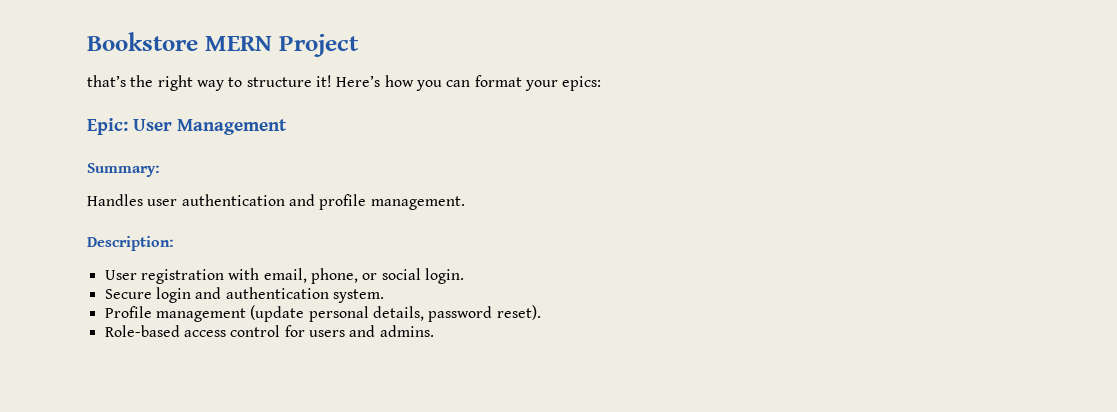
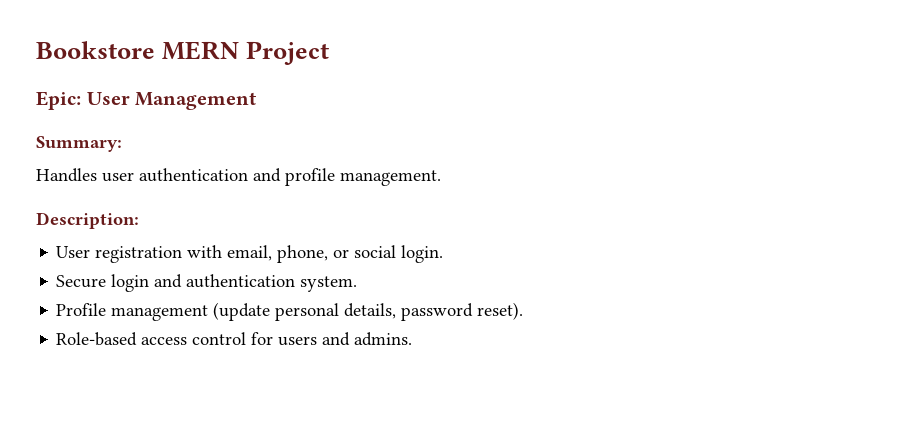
- that’s the right way to structure it! Here’s how you can format your epics:

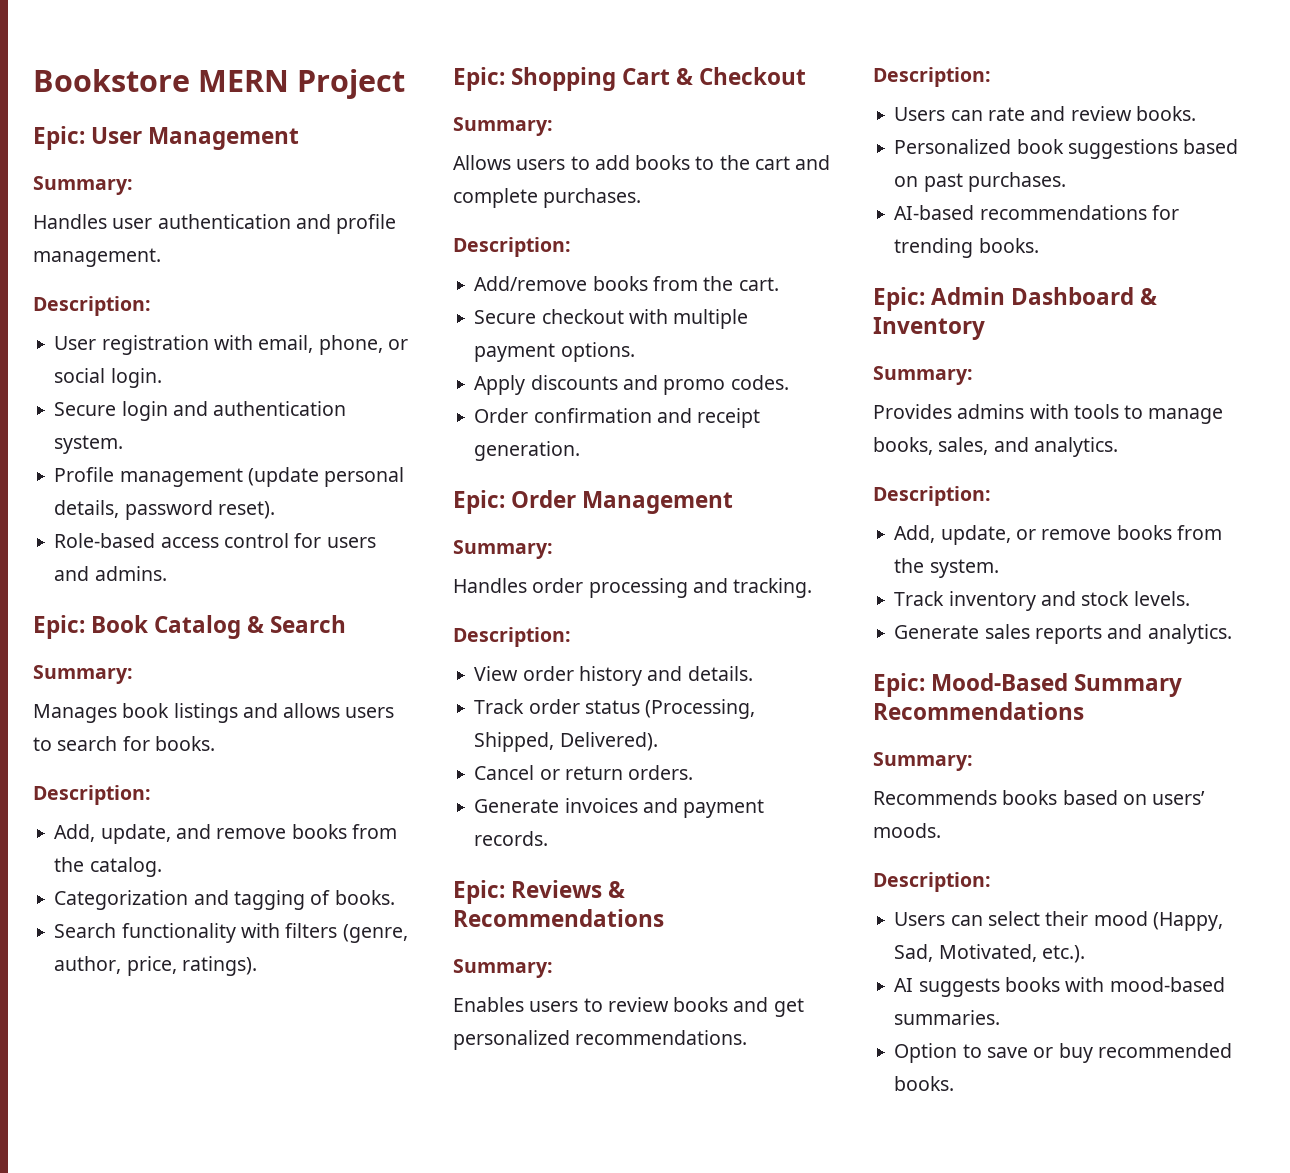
+ Epic: Book Catalog & Search
+ Summary:
+ Manages book listings and allows users to search for books.
+ Description:
+ Add, update, and remove books from the catalog.
+ Categorization and tagging of books.
+ Search functionality with filters (genre, author, price, ratings).
+ Epic: Shopping Cart & Checkout
+ Summary:
+ Allows users to add books to the cart and complete purchases.
+ Description:
+ Add/remove books from the cart.
+ Secure checkout with multiple payment options.
+ Apply discounts and promo codes.
+ Order confirmation and receipt generation.
+ Epic: Order Management
+ Summary:
+ Handles order processing and tracking.
+ Description:
+ View order history and details.
+ Track order status (Processing, Shipped, Delivered).
+ Cancel or return orders.
+ Generate invoices and payment records.
+ Epic: Reviews & Recommendations
+ Summary:
+ Enables users to review books and get personalized recommendations.
+ Description:
+ Users can rate and review books.
+ Personalized book suggestions based on past purchases.
+ AI-based recommendations for trending books.
+ Epic: Admin Dashboard & Inventory
+ Summary:
+ Provides admins with tools to manage books, sales, and analytics.
+ Description:
+ Add, update, or remove books from the system.
+ Track inventory and stock levels.
+ Generate sales reports and analytics.
+ Epic: Mood-Based Summary Recommendations
+ Summary:
+ Recommends books based on users’ moods.
+ Description:
+ Users can select their mood (Happy, Sad, Motivated, etc.).
+ AI suggests books with mood-based summaries.
+ Option to save or buy recommended books.

